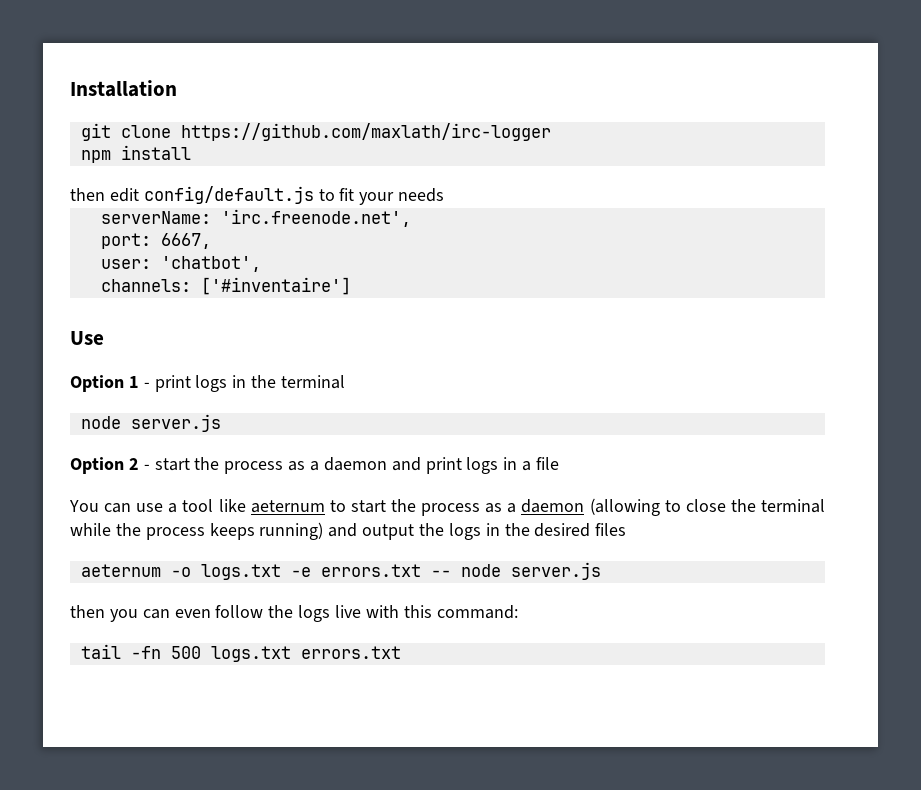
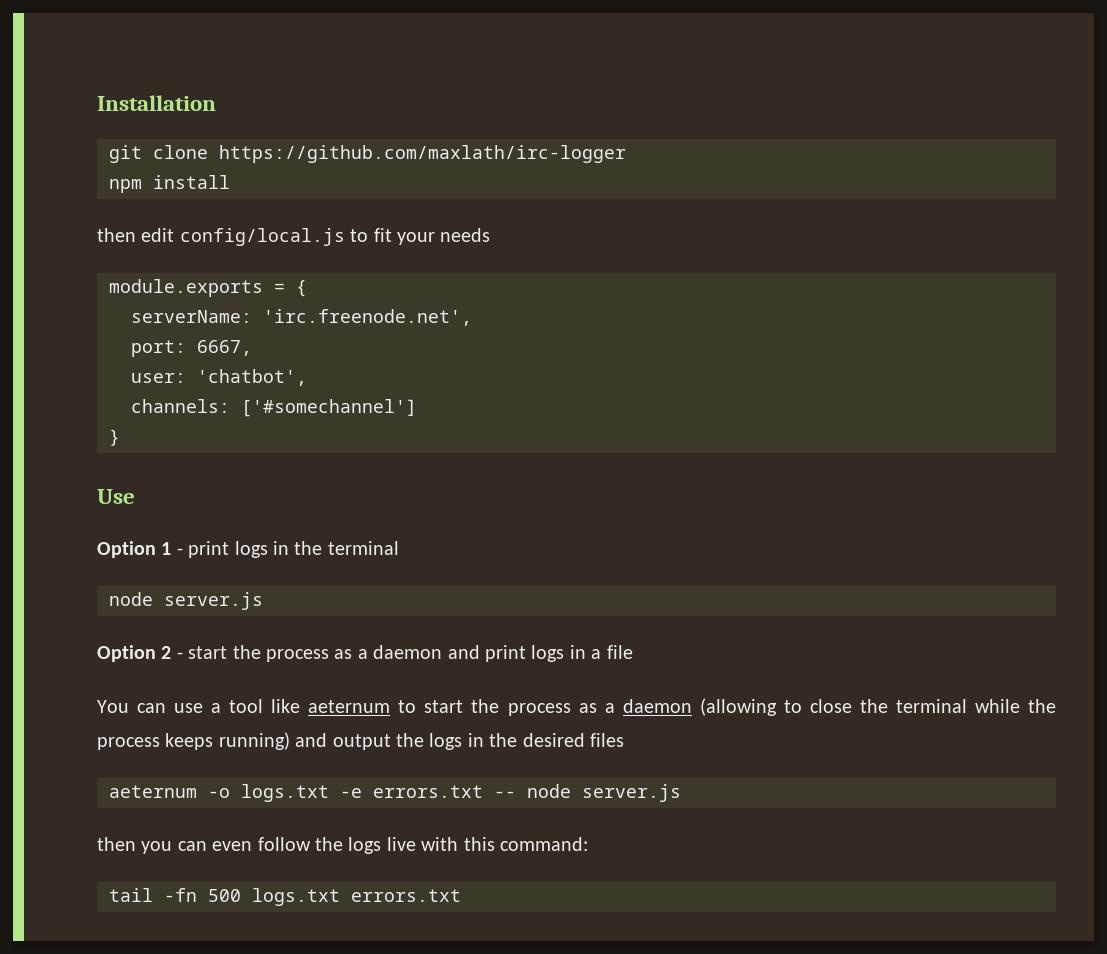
- then edit config/default.js to fit your needs
+ then edit config/local.js to fit your needs
+ module.exports = {
- channels: ['#inventaire']
+ channels: ['#somechannel']
+ }

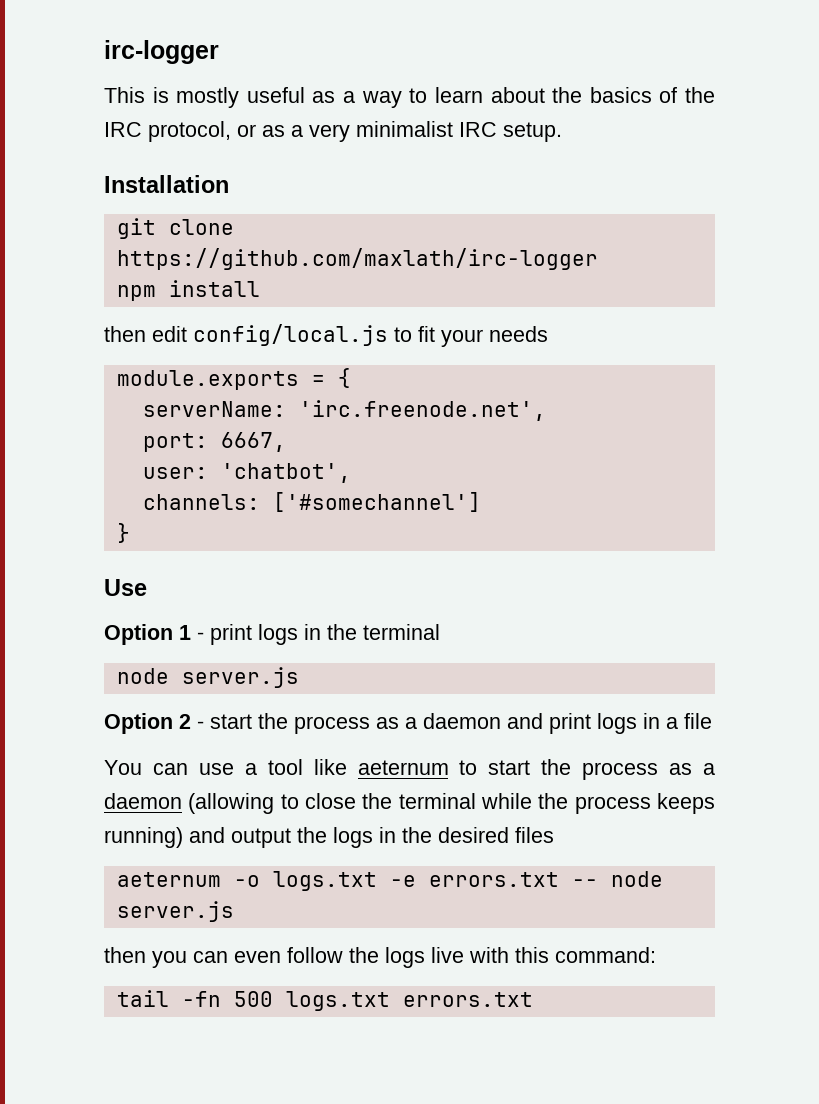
+ irc-logger
+ This is mostly useful as a way to learn about the basics of the IRC protocol, or as a very minimalist IRC setup.

